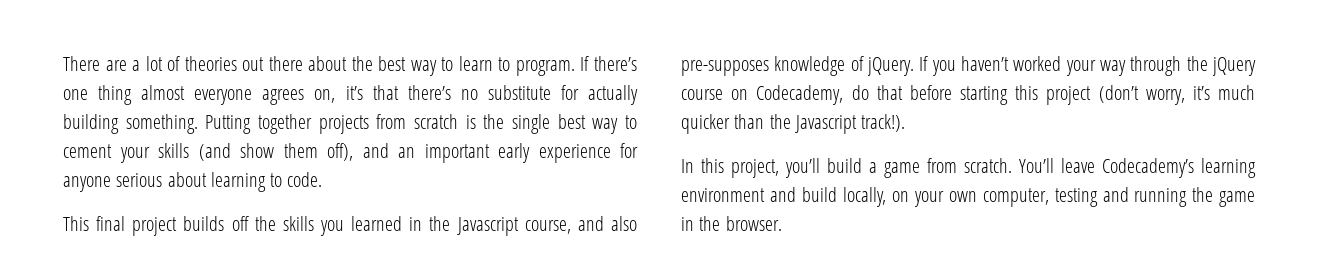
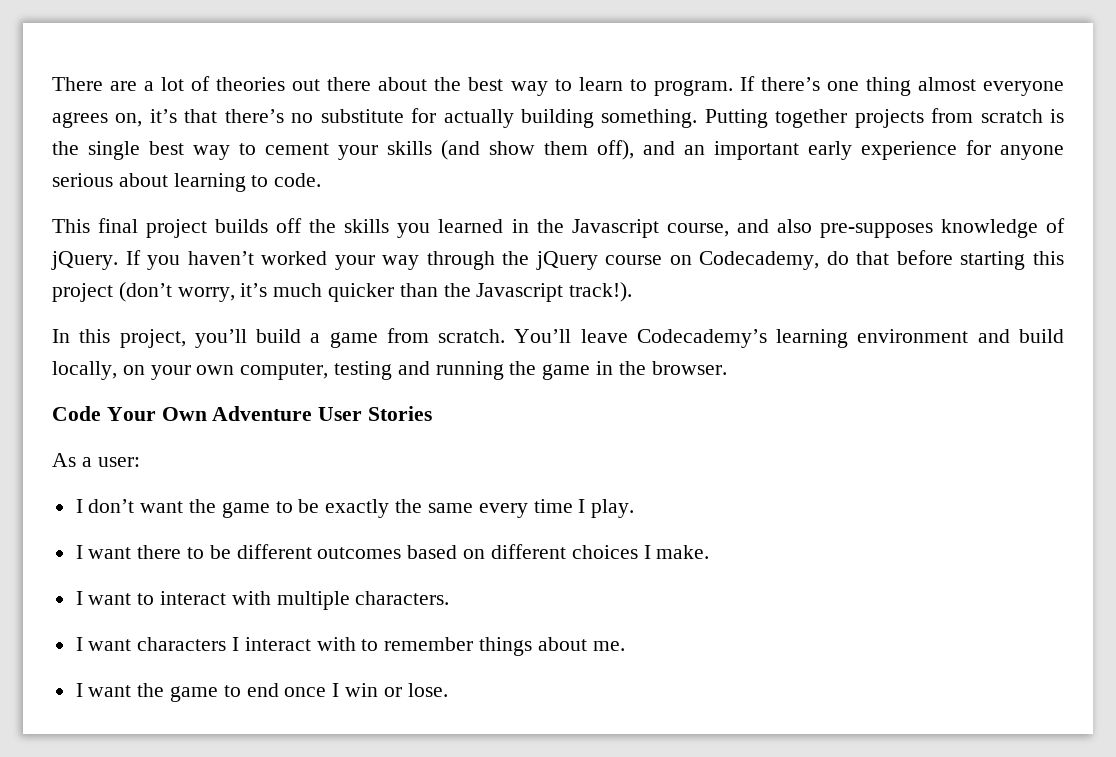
+ Code Your Own Adventure User Stories
+ As a user:
+ I don’t want the game to be exactly the same every time I play.
+ I want there to be different outcomes based on different choices I make.
+ I want to interact with multiple characters.
+ I want characters I interact with to remember things about me.
+ I want the game to end once I win or lose.

